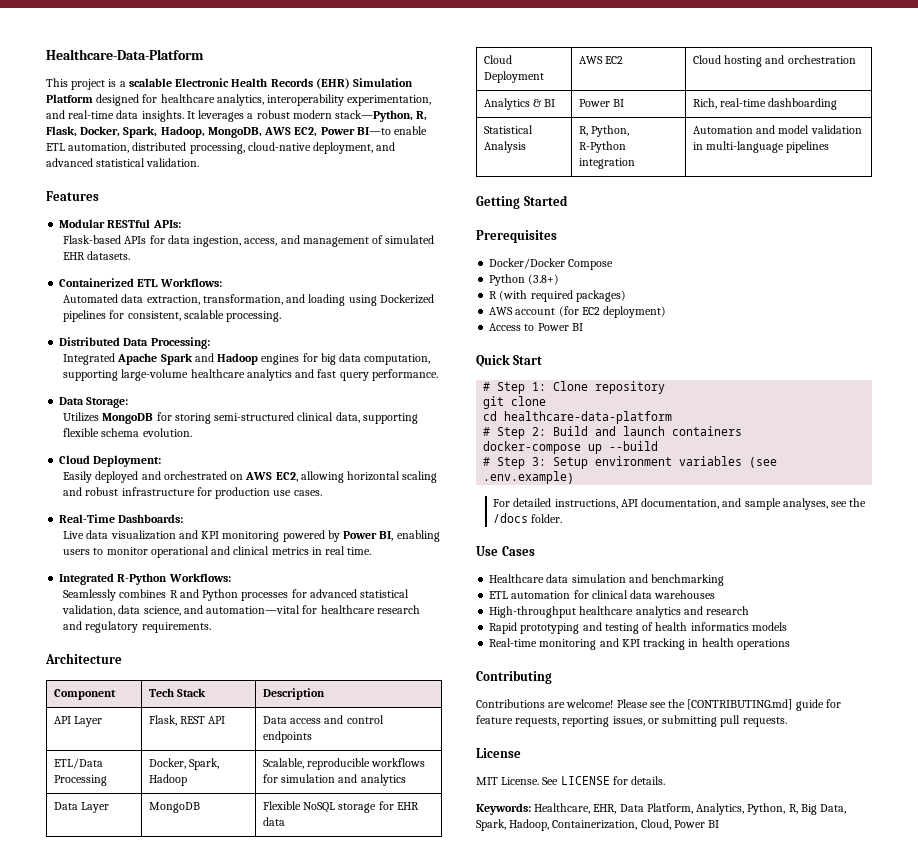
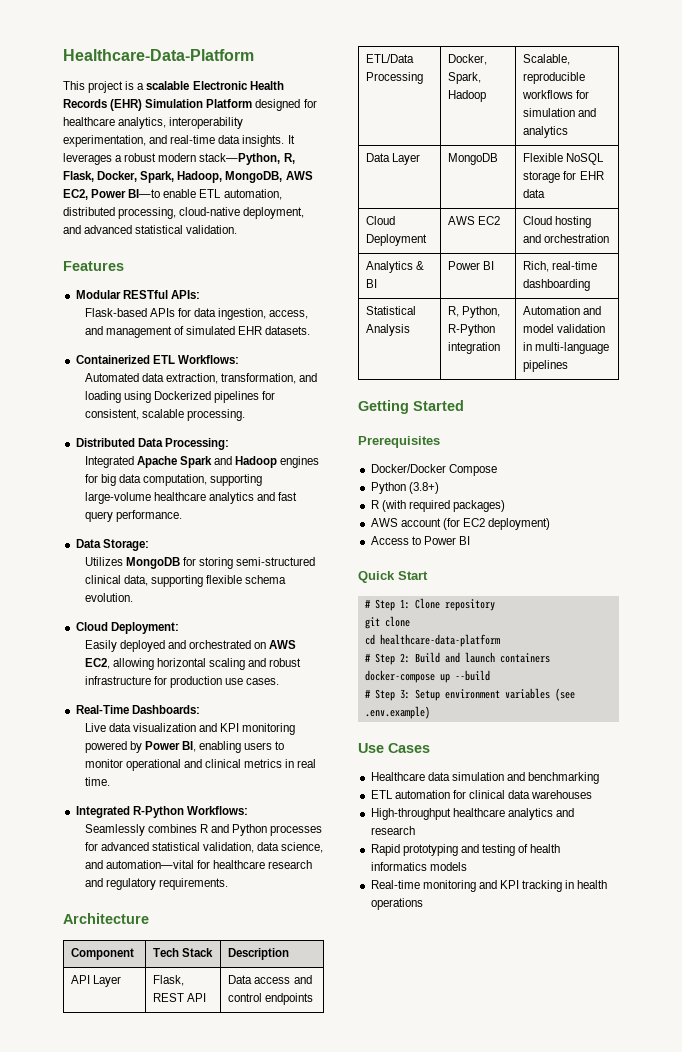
- For detailed instructions, API documentation, and sample analyses, see the /docs folder.
- Contributing
- Contributions are welcome! Please see the [CONTRIBUTING.md] guide for feature requests, reporting issues, or submitting pull requests.
- License
- MIT License. See LICENSE for details.
- Keywords: Healthcare, EHR, Data Platform, Analytics, Python, R, Big Data, Spark, Hadoop, Containerization, Cloud, Power BI

